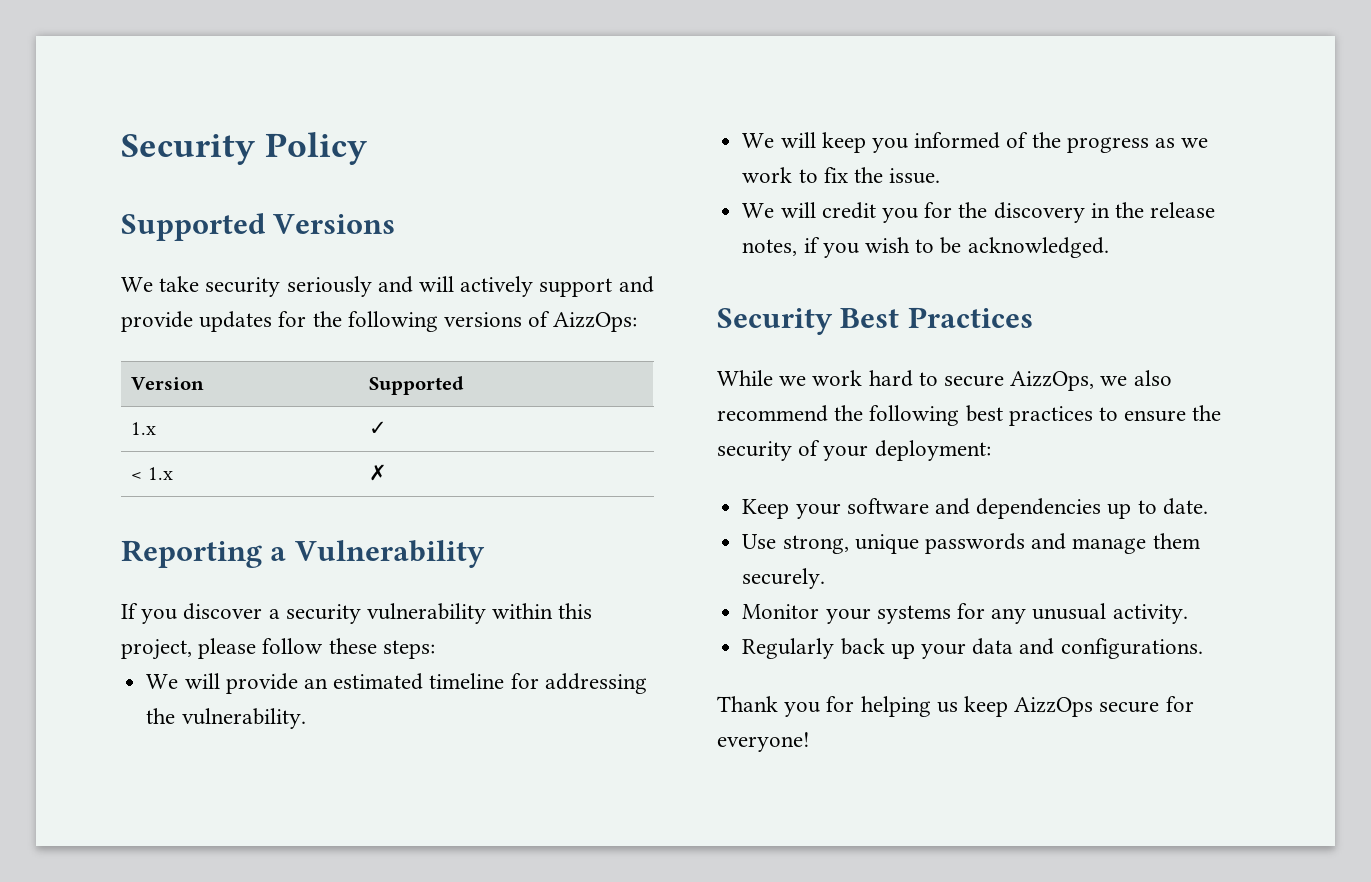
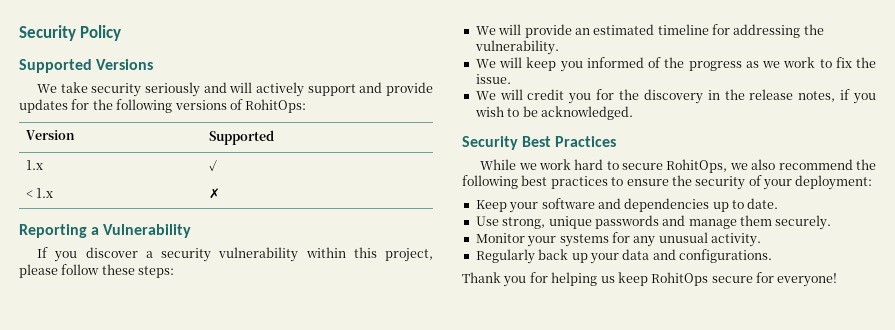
- We take security seriously and will actively support and provide updates for the following versions of AizzOps:
+ We take security seriously and will actively support and provide updates for the following versions of RohitOps:
- While we work hard to secure AizzOps, we also recommend the following best practices to ensure the security of your deployment:
+ While we work hard to secure RohitOps, we also recommend the following best practices to ensure the security of your deployment:
- Thank you for helping us keep AizzOps secure for everyone!
+ Thank you for helping us keep RohitOps secure for everyone!

